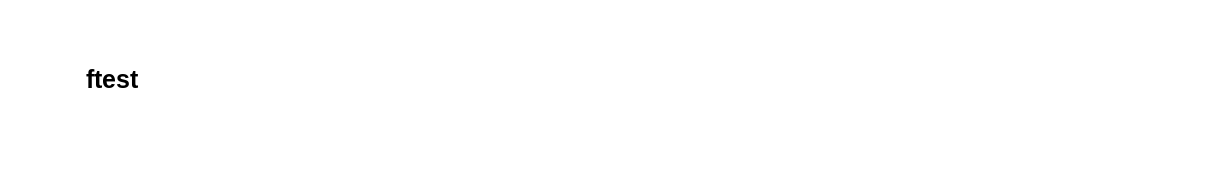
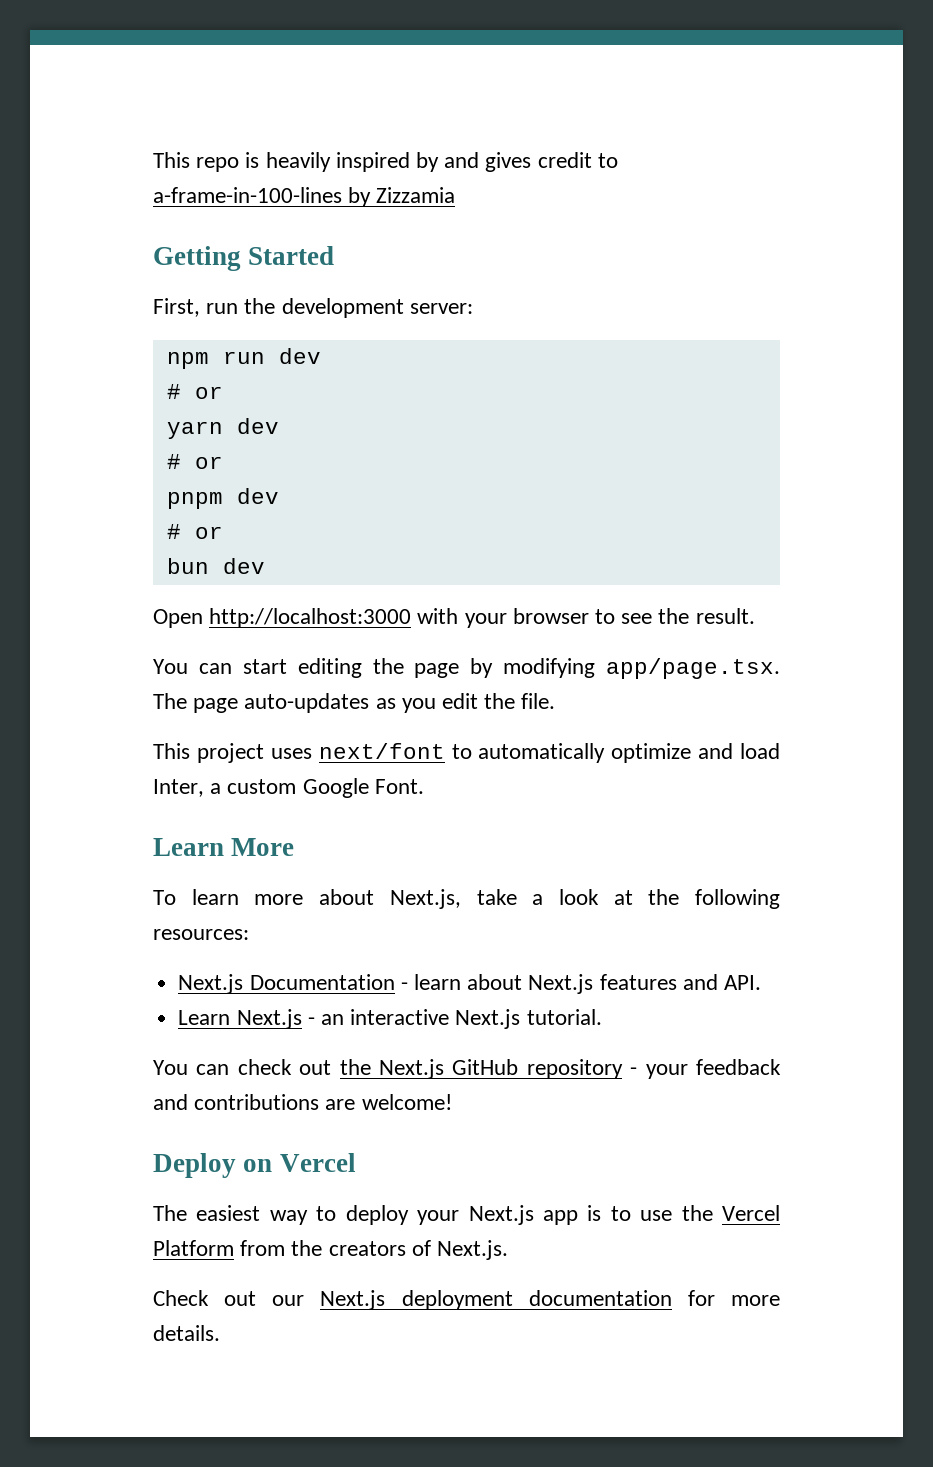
- ftest
+ This repo is heavily inspired by and gives credit to a-frame-in-100-lines by Zizzamia
+ Getting Started
+ First, run the development server:
+ npm run dev
+ # or
+ yarn dev
+ # or
+ pnpm dev
+ # or
+ bun dev
+ Open http://localhost:3000 with your browser to see the result.
+ You can start editing the page by modifying app/page.tsx. The page auto-updates as you edit the file.
+ This project uses next/font to automatically optimize and load Inter, a custom Google Font.
+ Learn More
+ To learn more about Next.js, take a look at the following resources:
+ Next.js Documentation - learn about Next.js features and API.
+ Learn Next.js - an interactive Next.js tutorial.
+ You can check out the Next.js GitHub repository - your feedback and contributions are welcome!
+ Deploy on Vercel
+ The easiest way to deploy your Next.js app is to use the Vercel Platform from the creators of Next.js.
+ Check out our Next.js deployment documentation for more details.

